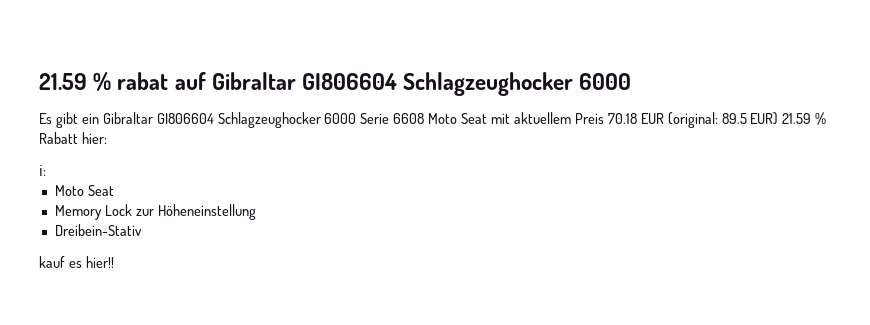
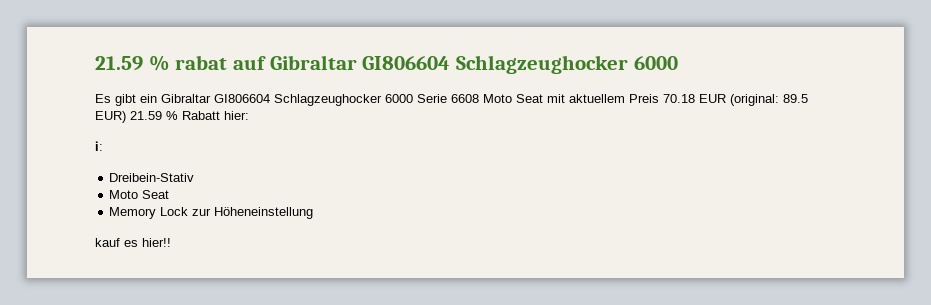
+ Dreibein-Stativ
- Dreibein-Stativ

